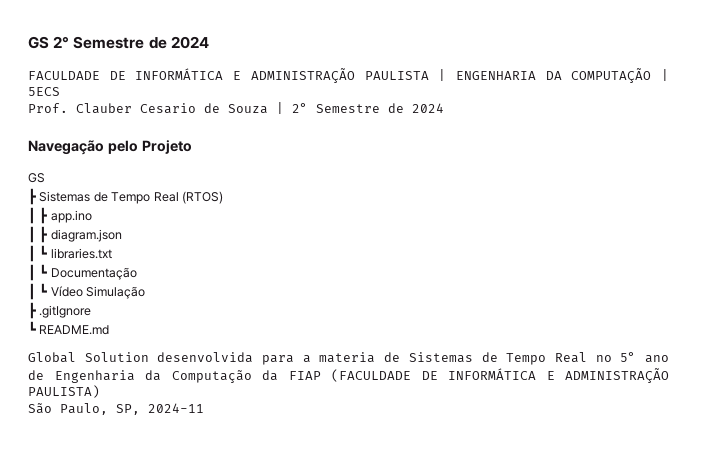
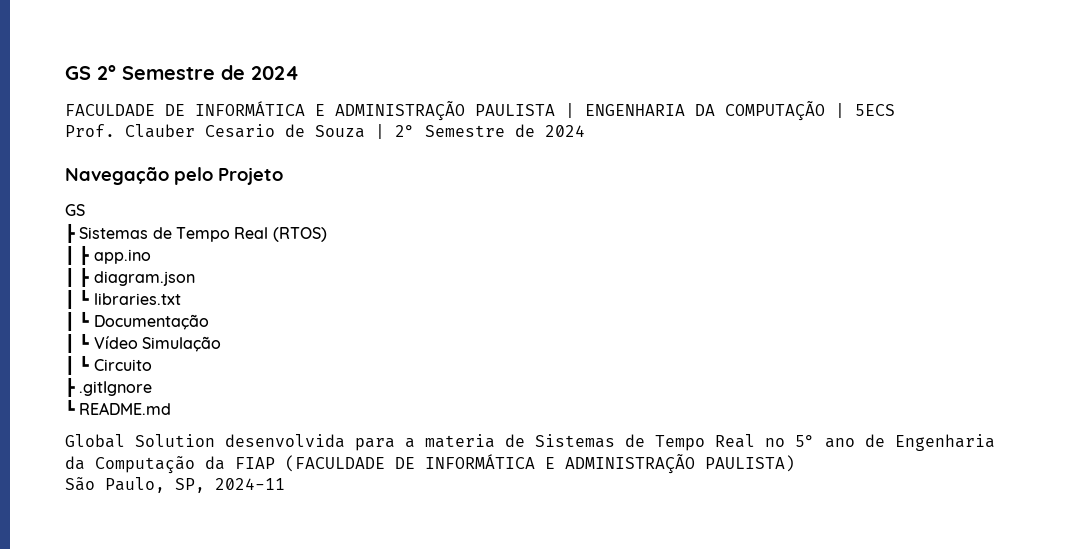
+ ┃ ┗ Circuito

